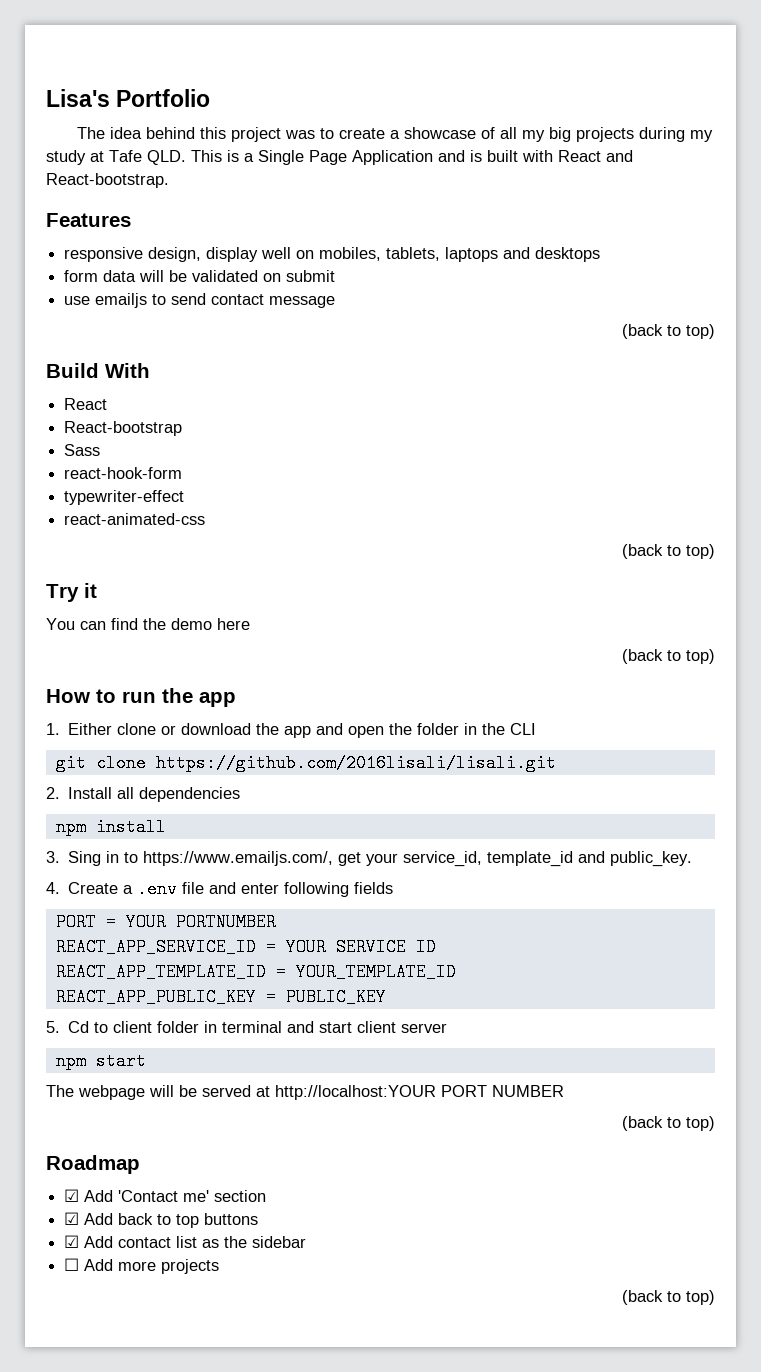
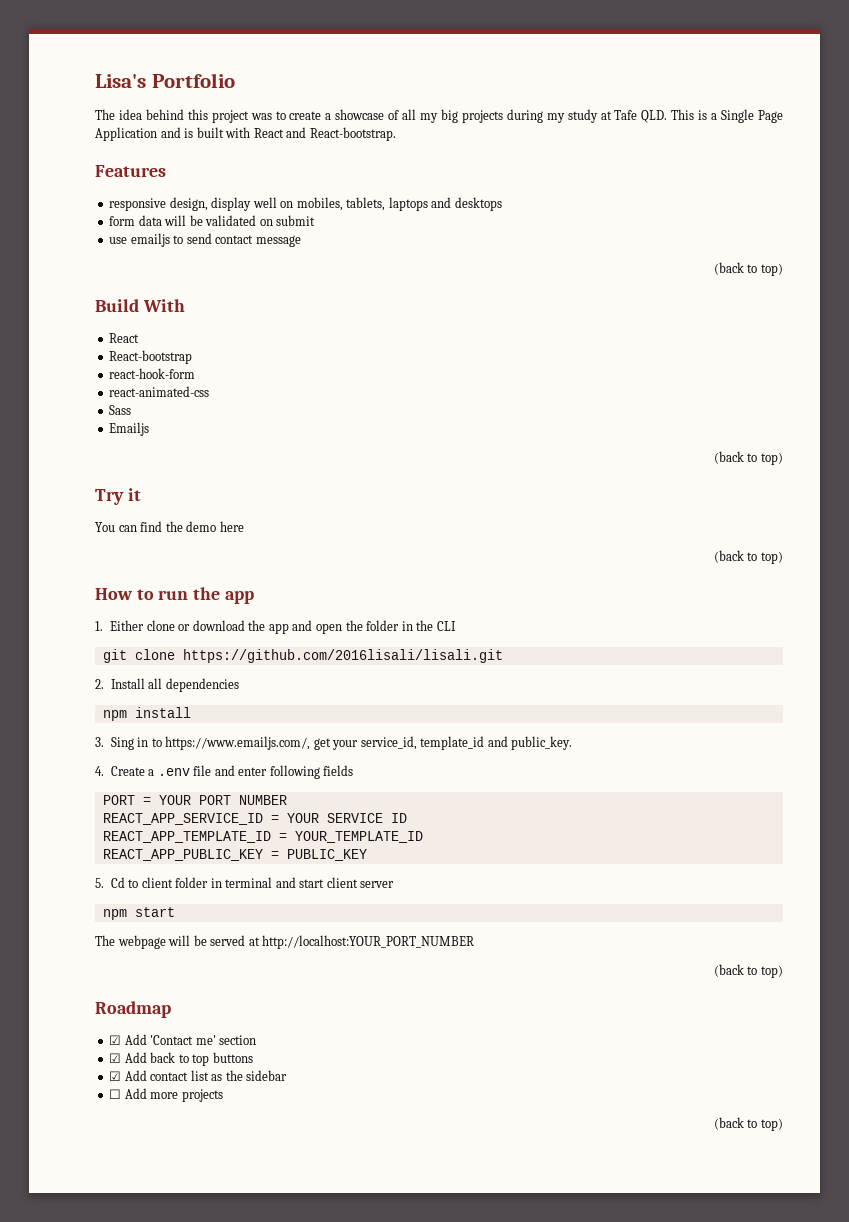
+ react-hook-form
+ react-animated-css
- react-hook-form
- typewriter-effect
- react-animated-css
+ Emailjs
- PORT = YOUR PORTNUMBER
+ PORT = YOUR PORT NUMBER
- The webpage will be served at http://localhost:YOUR PORT NUMBER
+ The webpage will be served at http://localhost:YOUR_PORT_NUMBER

